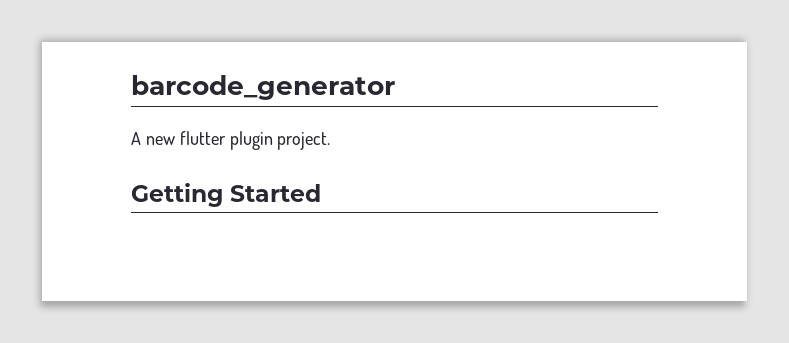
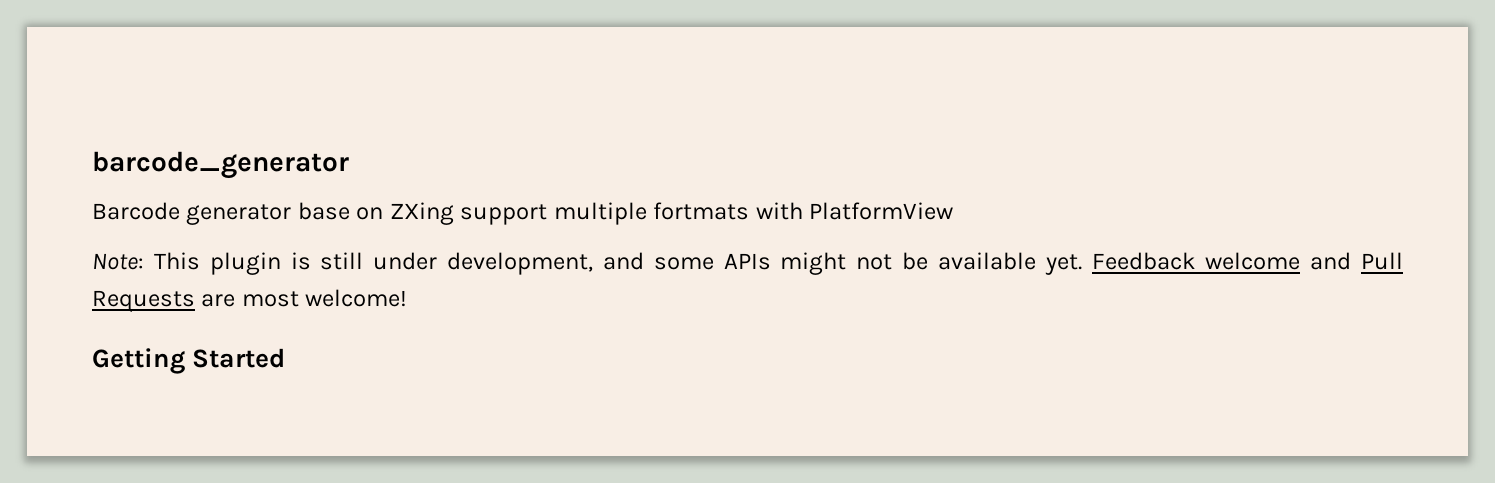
- A new flutter plugin project.
+ Barcode generator base on ZXing support multiple fortmats with PlatformView
+ Note: This plugin is still under development, and some APIs might not be available yet. Feedback welcome and Pull Requests are most welcome!

